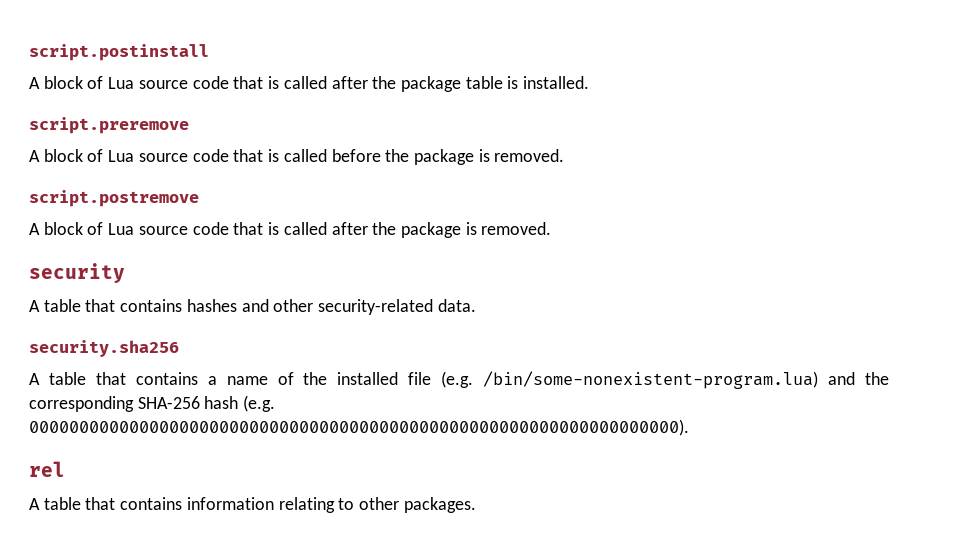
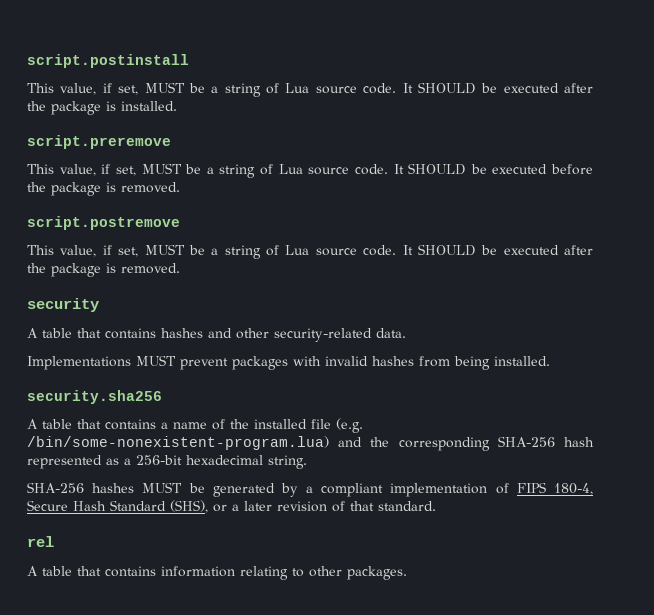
- A block of Lua source code that is called after the package table is installed.
+ This value, if set, MUST be a string of Lua source code. It SHOULD be executed after the package is installed.
- A block of Lua source code that is called before the package is removed.
+ This value, if set, MUST be a string of Lua source code. It SHOULD be executed before the package is removed.
- A block of Lua source code that is called after the package is removed.
+ This value, if set, MUST be a string of Lua source code. It SHOULD be executed after the package is removed.
+ Implementations MUST prevent packages with invalid hashes from being installed.
- A table that contains a name of the installed file (e.g. /bin/some-nonexistent-program.lua) and the corresponding SHA-256 hash (e.g. 00000000000000000000000000000000000000000000000000000000000000000).
+ A table that contains a name of the installed file (e.g. /bin/some-nonexistent-program.lua) and the corresponding SHA-256 hash represented as a 256-bit hexadecimal string.
+ SHA-256 hashes MUST be generated by a compliant implementation of FIPS 180-4, Secure Hash Standard (SHS), or a later revision of that standard.

